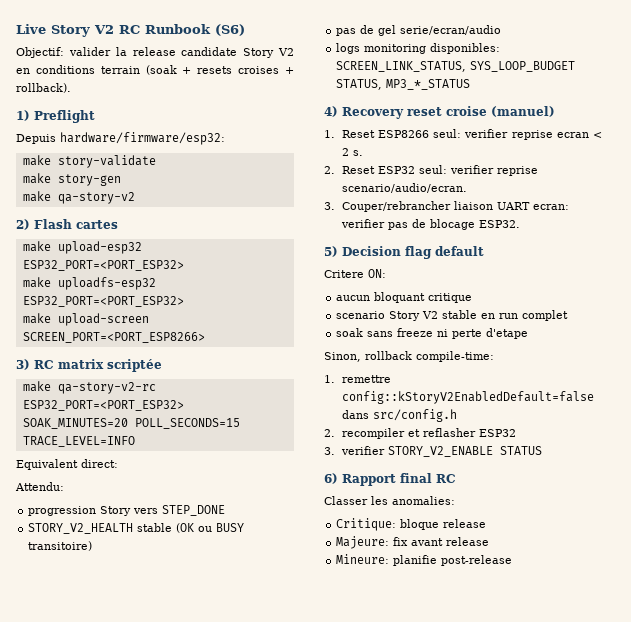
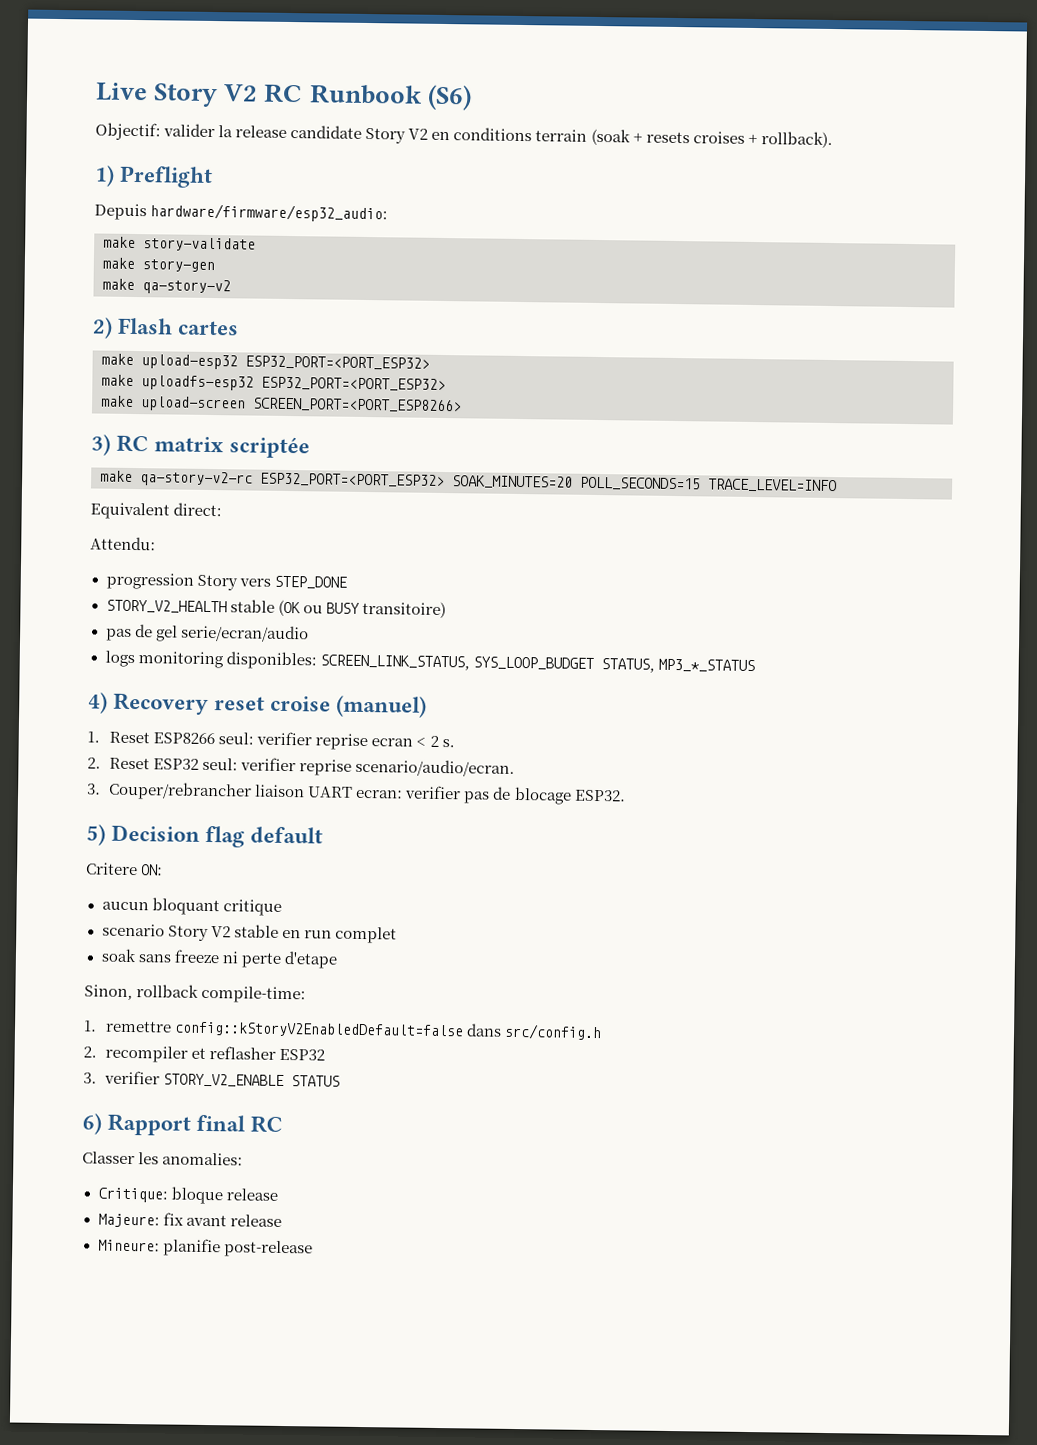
- Depuis hardware/firmware/esp32:
+ Depuis hardware/firmware/esp32_audio:

